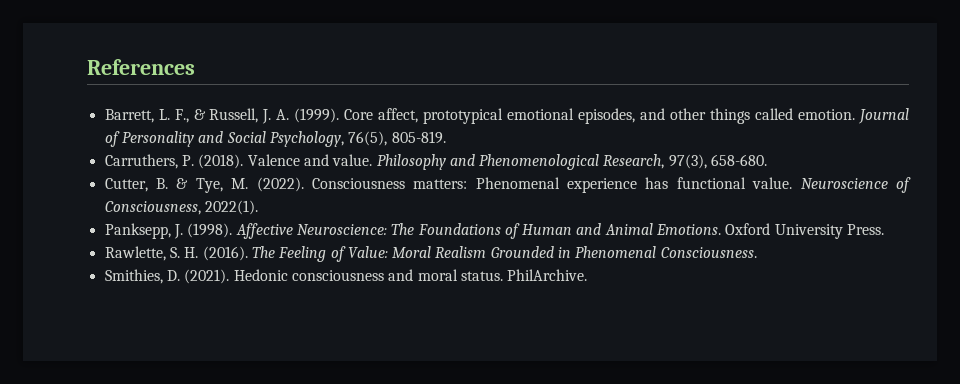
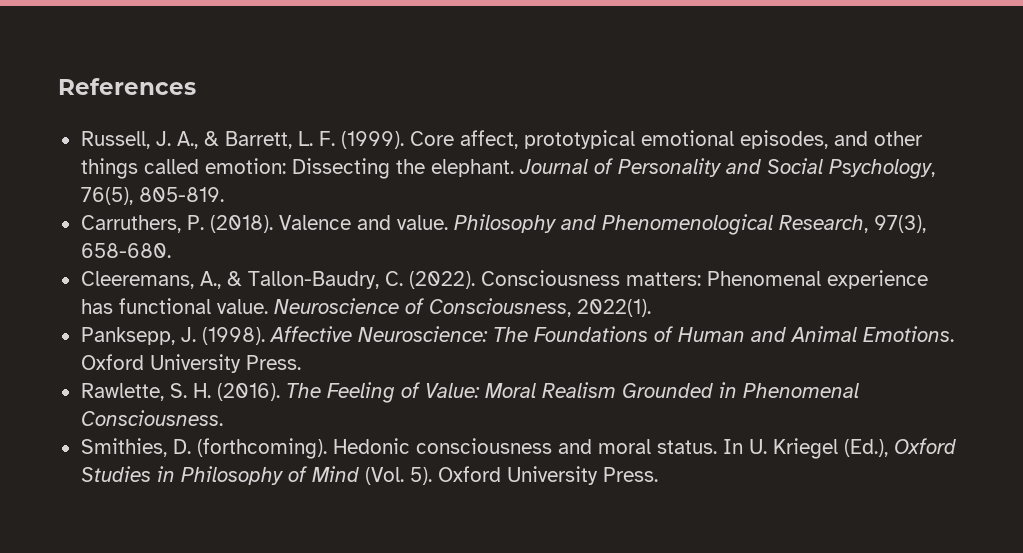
- Barrett, L. F., & Russell, J. A. (1999).
+ Russell, J. A., & Barrett, L. F. (1999).
- Core affect, prototypical emotional episodes, and other things called emotion.
+ Core affect, prototypical emotional episodes, and other things called emotion: Dissecting the elephant.
- Cutter, B. & Tye, M. (2022).
+ Cleeremans, A., & Tallon-Baudry, C. (2022).
- Smithies, D. (2021).
+ Smithies, D. (forthcoming).
- PhilArchive.
+ In U. Kriegel (Ed.), Oxford Studies in Philosophy of Mind (Vol. 5). Oxford University Press.

